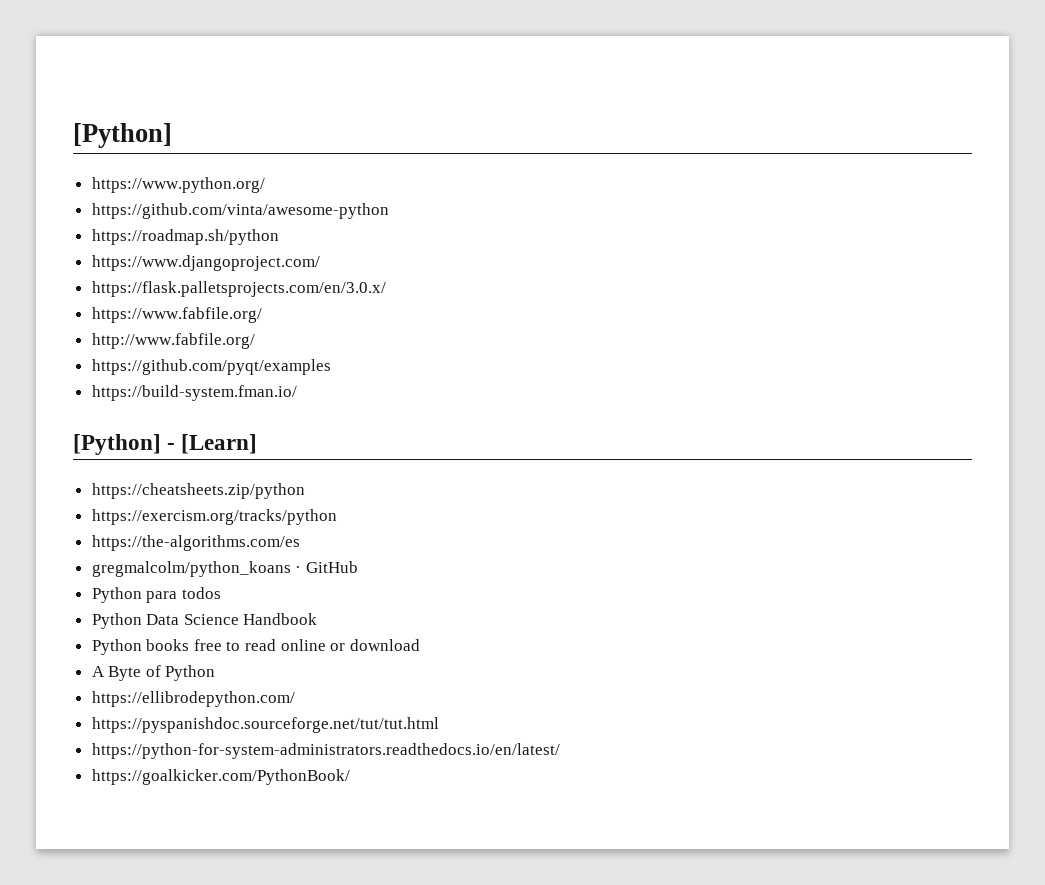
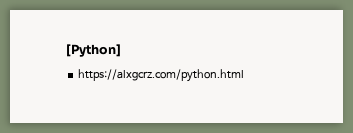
- https://www.python.org/
- https://github.com/vinta/awesome-python
- https://roadmap.sh/python
- https://www.djangoproject.com/
- https://flask.palletsprojects.com/en/3.0.x/
- https://www.fabfile.org/
- http://www.fabfile.org/
- https://github.com/pyqt/examples
- https://build-system.fman.io/
- [Python] - [Learn]
- https://cheatsheets.zip/python
- https://exercism.org/tracks/python
- https://the-algorithms.com/es
- gregmalcolm/python_koans · GitHub
- Python para todos
- Python Data Science Handbook
- Python books free to read online or download
- A Byte of Python
- https://ellibrodepython.com/
- https://pyspanishdoc.sourceforge.net/tut/tut.html
- https://python-for-system-administrators.readthedocs.io/en/latest/
- https://goalkicker.com/PythonBook/
+ https://alxgcrz.com/python.html

